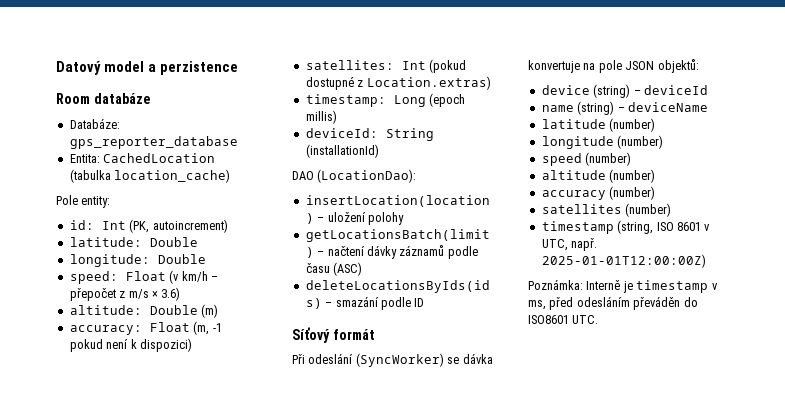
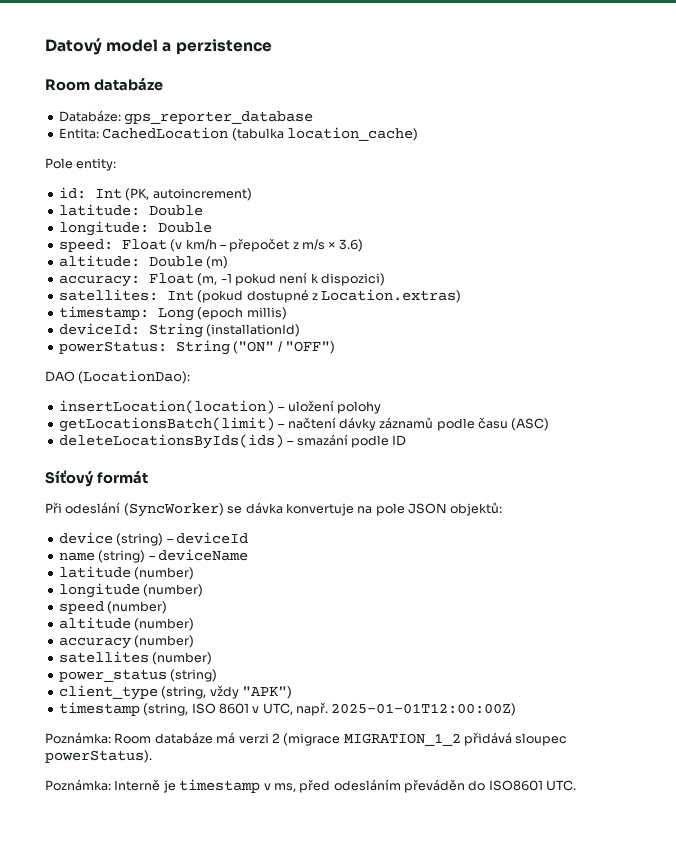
+ powerStatus: String ("ON" / "OFF")
+ power_status (string)
+ client_type (string, vždy "APK")
+ Poznámka: Room databáze má verzi 2 (migrace MIGRATION_1_2 přidává sloupec powerStatus).

